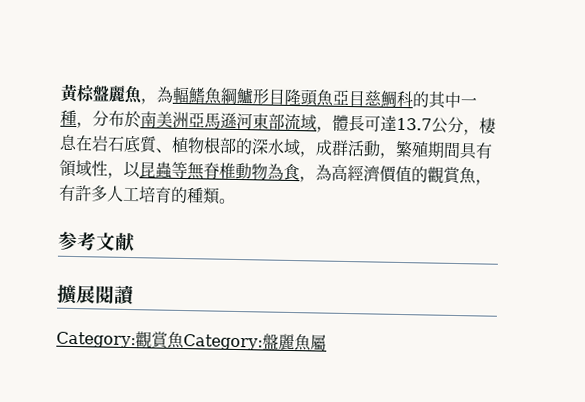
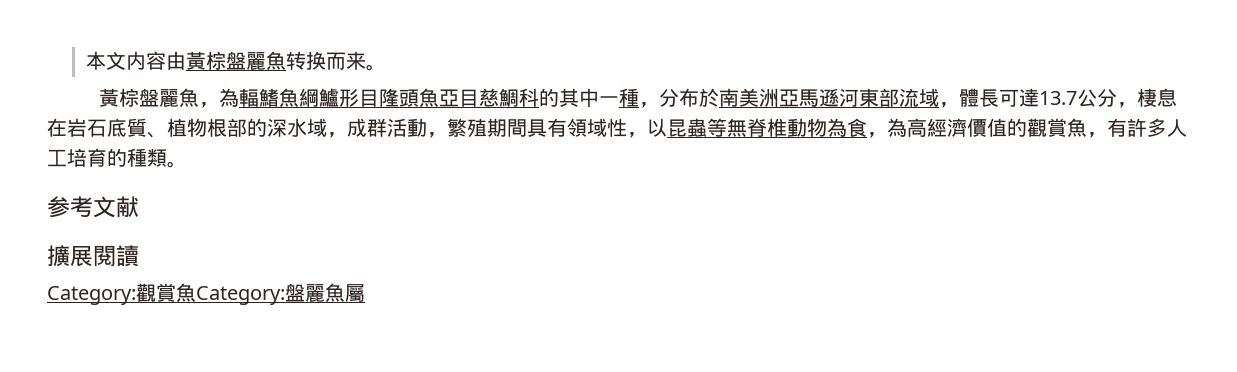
+ 本文内容由黃棕盤麗魚转换而来。

